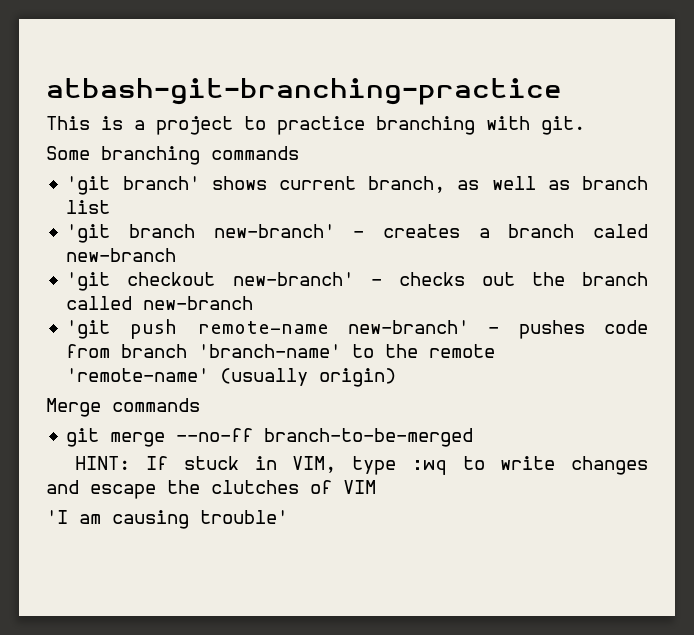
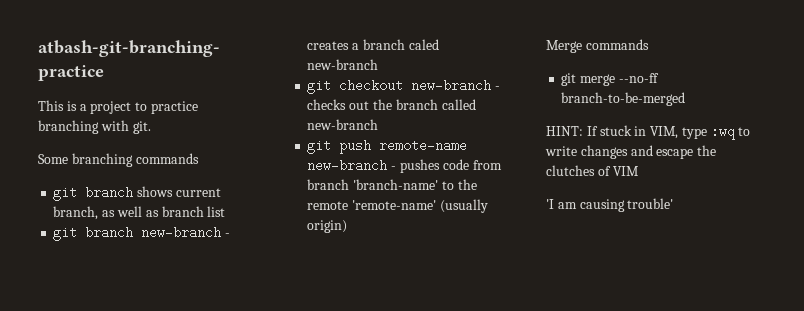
- 'git branch' shows current branch, as well as branch list
+ git branch shows current branch, as well as branch list
- 'git branch new-branch' - creates a branch caled new-branch
+ git branch new-branch - creates a branch caled new-branch
- 'git checkout new-branch' - checks out the branch called new-branch
+ git checkout new-branch - checks out the branch called new-branch
- 'git push remote-name new-branch' - pushes code from branch 'branch-name' to the remote 'remote-name' (usually origin)
+ git push remote-name new-branch - pushes code from branch 'branch-name' to the remote 'remote-name' (usually origin)

